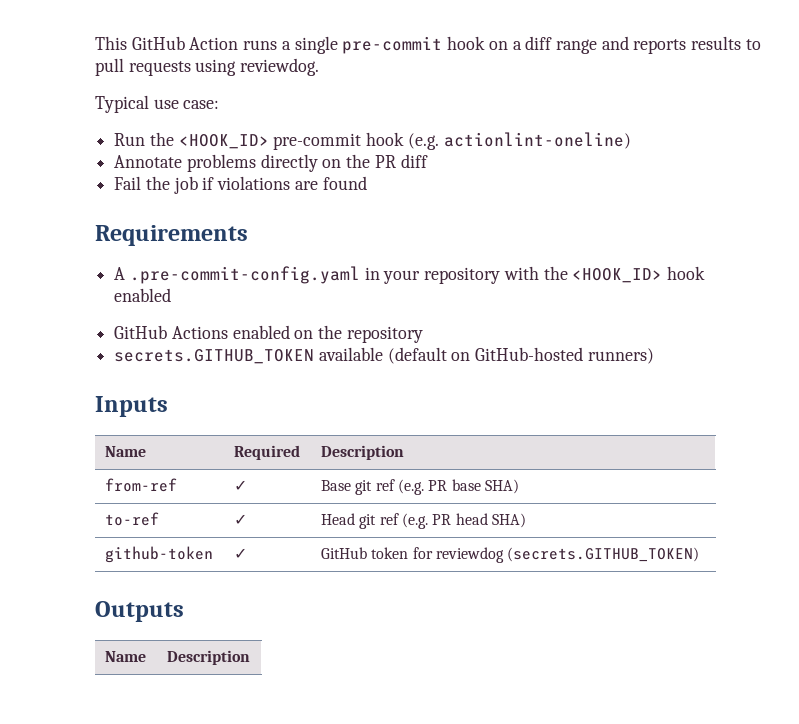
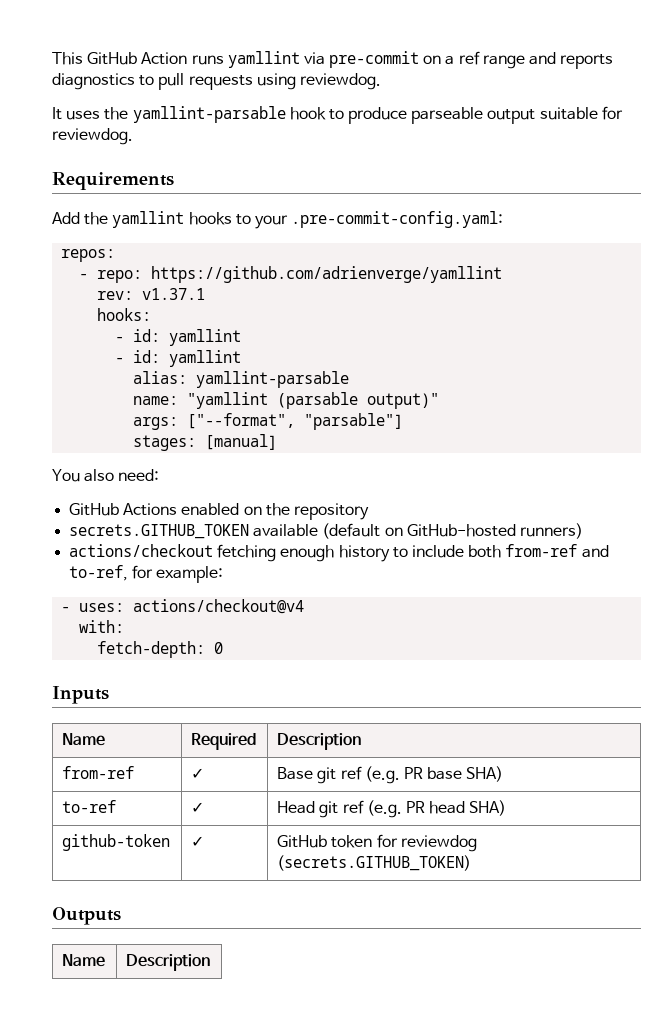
- This GitHub Action runs a single pre-commit hook on a diff range and reports results to pull requests using reviewdog.
+ This GitHub Action runs yamllint via pre-commit on a ref range and reports diagnostics to pull requests using reviewdog.
- Typical use case:
- Run the <HOOK_ID> pre-commit hook (e.g. actionlint-oneline)
- Annotate problems directly on the PR diff
- Fail the job if violations are found
+ It uses the yamllint-parsable hook to produce parseable output suitable for reviewdog.
  Requirements
- A .pre-commit-config.yaml in your repository with the <HOOK_ID> hook enabled
+ Add the yamllint hooks to your .pre-commit-config.yaml:
+ repos:
+ - repo: https://github.com/adrienverge/yamllint
+ rev: v1.37.1
+ hooks:
+ - id: yamllint
+ - id: yamllint
+ alias: yamllint-parsable
+ name: "yamllint (parsable output)"
+ args: ["--format", "parsable"]
+ stages: [manual]
+ You also need:
+ actions/checkout fetching enough history to include both from-ref and to-ref, for example:
+ - uses: actions/checkout@v4
+ with:
+ fetch-depth: 0

